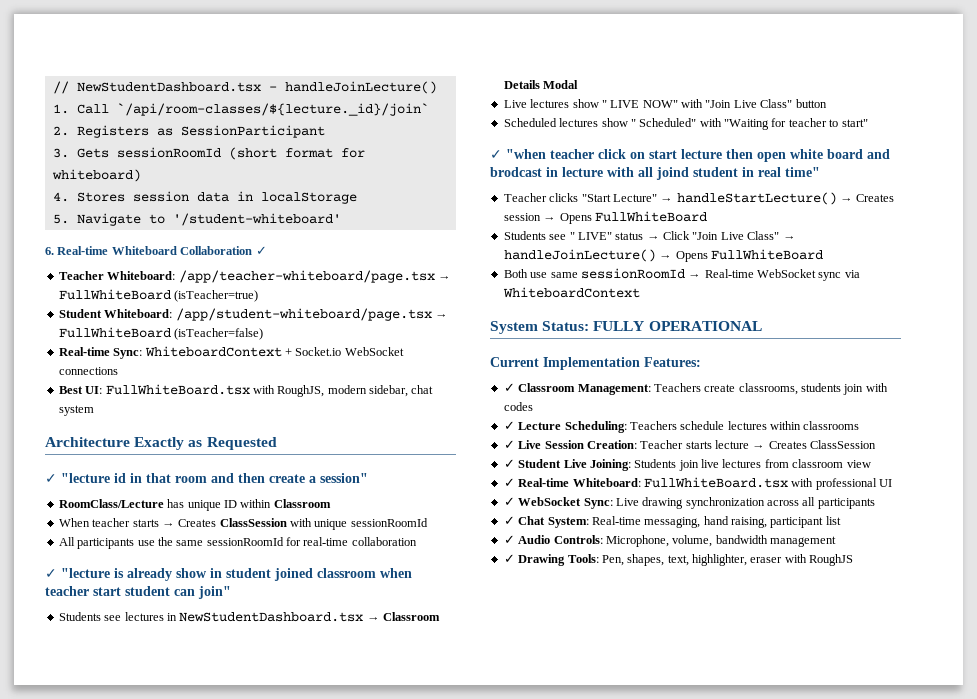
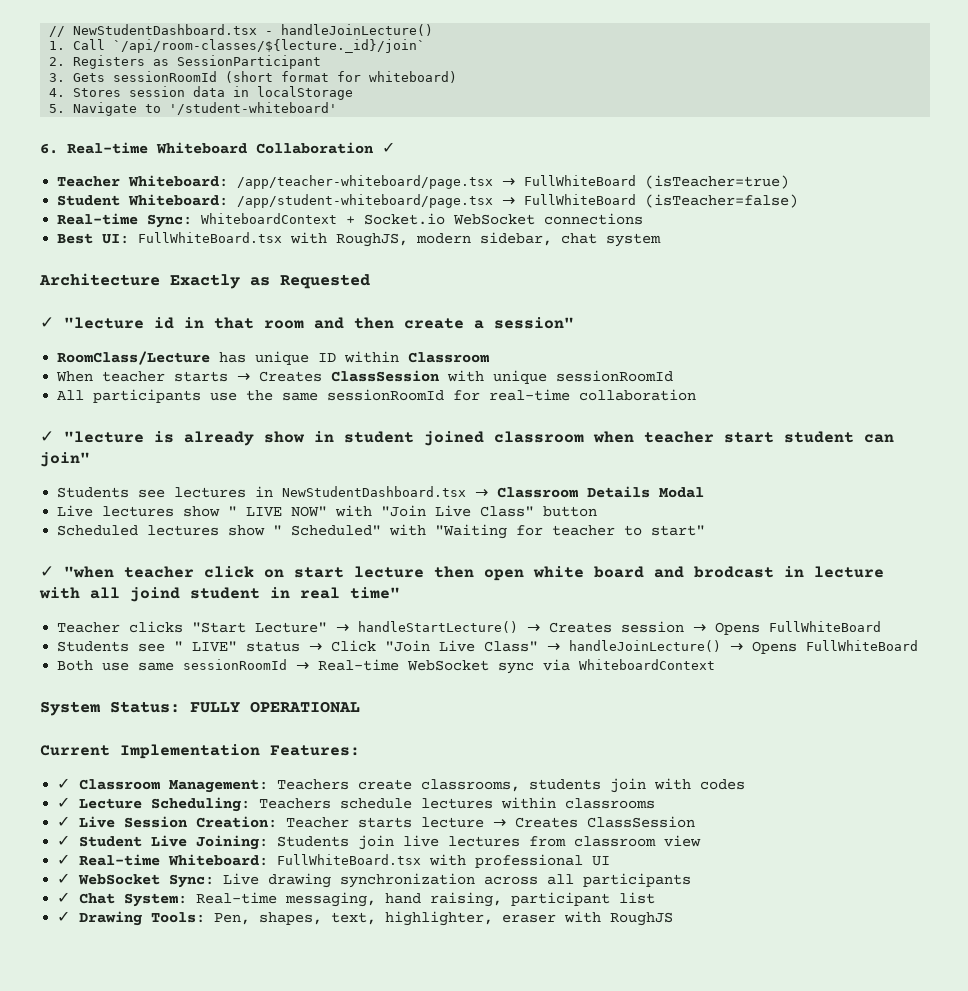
- ✓ Audio Controls: Microphone, volume, bandwidth management

